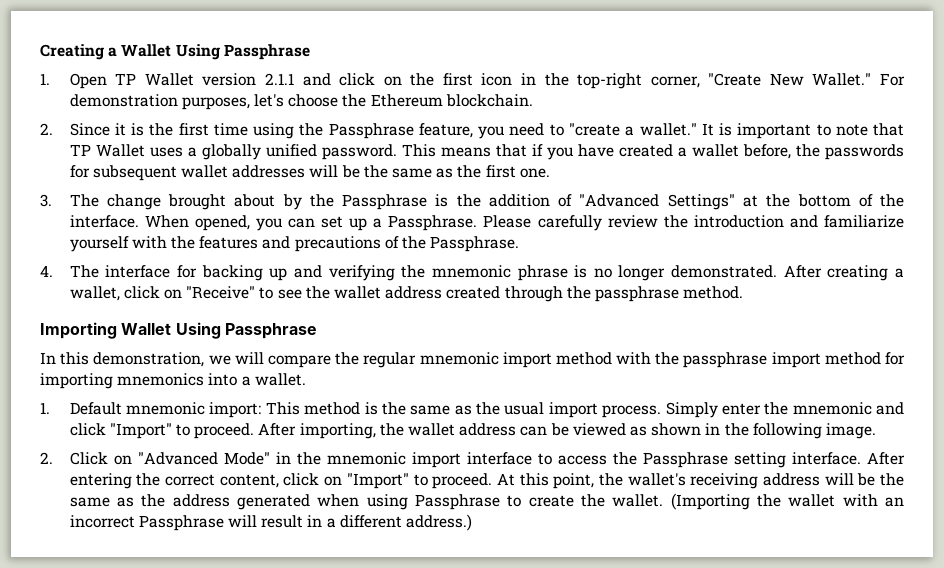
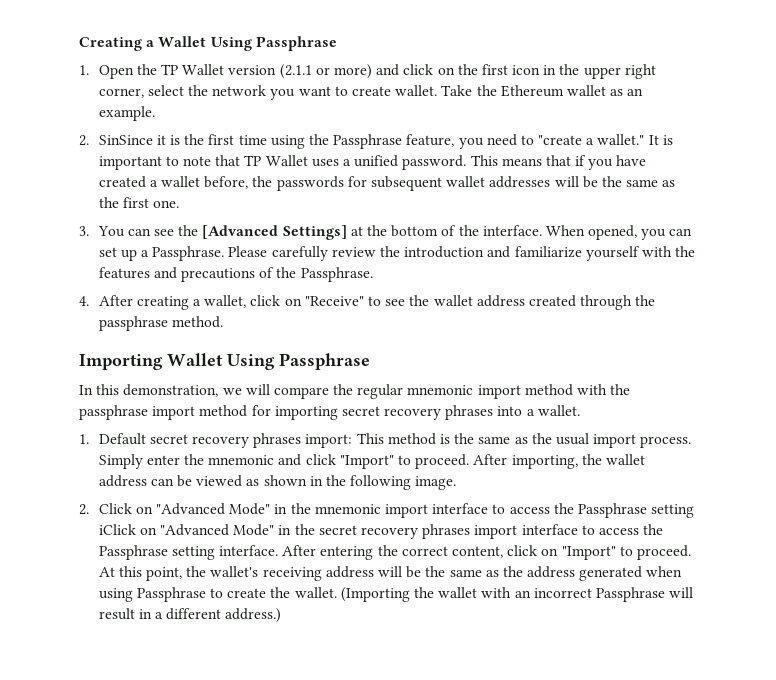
- 1. Open TP Wallet version 2.1.1 and click on the first icon in the top-right corner, "Create New Wallet." For demonstration purposes, let's choose the Ethereum blockchain.
- 2. Since it is the first time using the Passphrase feature, you need to "create a wallet."
+ 1. Open the TP Wallet version (2.1.1 or more) and click on the first icon in the upper right corner, select the network you want to create wallet. Take the Ethereum wallet as an example.
+ 2. SinSince it is the first time using the Passphrase feature, you need to "create a wallet."
- It is important to note that TP Wallet uses a globally unified password.
+ It is important to note that TP Wallet uses a unified password.
- 3. The change brought about by the Passphrase is the addition of "Advanced Settings" at the bottom of the interface.
+ 3. You can see the [Advanced Settings] at the bottom of the interface.
- 4. The interface for backing up and verifying the mnemonic phrase is no longer demonstrated. After creating a wallet, click on "Receive" to see the wallet address created through the passphrase method.
+ 4. After creating a wallet, click on "Receive" to see the wallet address created through the passphrase method.
- In this demonstration, we will compare the regular mnemonic import method with the passphrase import method for importing mnemonics into a wallet.
+ In this demonstration, we will compare the regular mnemonic import method with the passphrase import method for importing secret recovery phrases into a wallet.
- 1. Default mnemonic import: This method is the same as the usual import process.
+ 1. Default secret recovery phrases import: This method is the same as the usual import process.
- 2. Click on "Advanced Mode" in the mnemonic import interface to access the Passphrase setting interface.
+ 2. Click on "Advanced Mode" in the mnemonic import interface to access the Passphrase setting iClick on "Advanced Mode" in the secret recovery phrases import interface to access the Passphrase setting interface.

